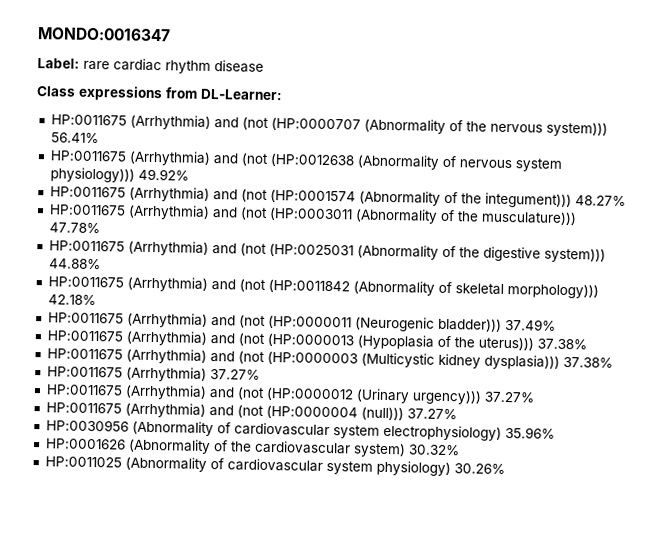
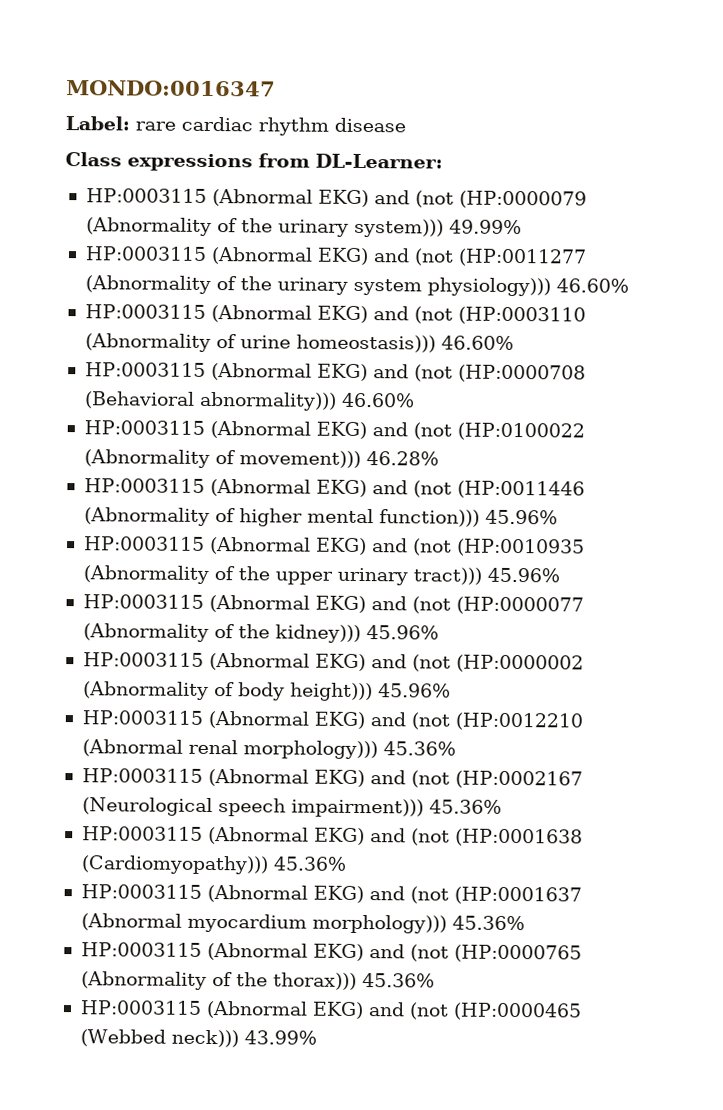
- HP:0011675 (Arrhythmia) and (not (HP:0000707 (Abnormality of the nervous system))) 56.41%
- HP:0011675 (Arrhythmia) and (not (HP:0012638 (Abnormality of nervous system physiology))) 49.92%
- HP:0011675 (Arrhythmia) and (not (HP:0001574 (Abnormality of the integument))) 48.27%
- HP:0011675 (Arrhythmia) and (not (HP:0003011 (Abnormality of the musculature))) 47.78%
- HP:0011675 (Arrhythmia) and (not (HP:0025031 (Abnormality of the digestive system))) 44.88%
- HP:0011675 (Arrhythmia) and (not (HP:0011842 (Abnormality of skeletal morphology))) 42.18%
- HP:0011675 (Arrhythmia) and (not (HP:0000011 (Neurogenic bladder))) 37.49%
- HP:0011675 (Arrhythmia) and (not (HP:0000013 (Hypoplasia of the uterus))) 37.38%
- HP:0011675 (Arrhythmia) and (not (HP:0000003 (Multicystic kidney dysplasia))) 37.38%
- HP:0011675 (Arrhythmia) 37.27%
- HP:0011675 (Arrhythmia) and (not (HP:0000012 (Urinary urgency))) 37.27%
- HP:0011675 (Arrhythmia) and (not (HP:0000004 (null))) 37.27%
- HP:0030956 (Abnormality of cardiovascular system electrophysiology) 35.96%
- HP:0001626 (Abnormality of the cardiovascular system) 30.32%
- HP:0011025 (Abnormality of cardiovascular system physiology) 30.26%
+ HP:0003115 (Abnormal EKG) and (not (HP:0000079 (Abnormality of the urinary system))) 49.99%
+ HP:0003115 (Abnormal EKG) and (not (HP:0011277 (Abnormality of the urinary system physiology))) 46.60%
+ HP:0003115 (Abnormal EKG) and (not (HP:0003110 (Abnormality of urine homeostasis))) 46.60%
+ HP:0003115 (Abnormal EKG) and (not (HP:0000708 (Behavioral abnormality))) 46.60%
+ HP:0003115 (Abnormal EKG) and (not (HP:0100022 (Abnormality of movement))) 46.28%
+ HP:0003115 (Abnormal EKG) and (not (HP:0011446 (Abnormality of higher mental function))) 45.96%
+ HP:0003115 (Abnormal EKG) and (not (HP:0010935 (Abnormality of the upper urinary tract))) 45.96%
+ HP:0003115 (Abnormal EKG) and (not (HP:0000077 (Abnormality of the kidney))) 45.96%
+ HP:0003115 (Abnormal EKG) and (not (HP:0000002 (Abnormality of body height))) 45.96%
+ HP:0003115 (Abnormal EKG) and (not (HP:0012210 (Abnormal renal morphology))) 45.36%
+ HP:0003115 (Abnormal EKG) and (not (HP:0002167 (Neurological speech impairment))) 45.36%
+ HP:0003115 (Abnormal EKG) and (not (HP:0001638 (Cardiomyopathy))) 45.36%
+ HP:0003115 (Abnormal EKG) and (not (HP:0001637 (Abnormal myocardium morphology))) 45.36%
+ HP:0003115 (Abnormal EKG) and (not (HP:0000765 (Abnormality of the thorax))) 45.36%
+ HP:0003115 (Abnormal EKG) and (not (HP:0000465 (Webbed neck))) 43.99%

